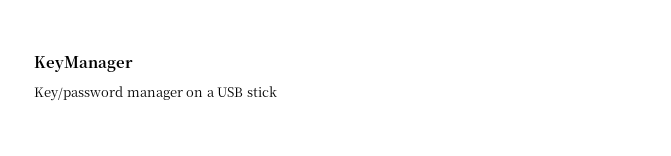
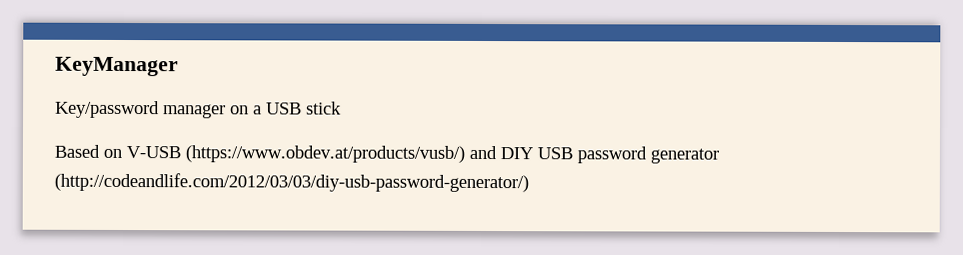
+ Based on V-USB (https://www.obdev.at/products/vusb/) and DIY USB password generator (http://codeandlife.com/2012/03/03/diy-usb-password-generator/)

